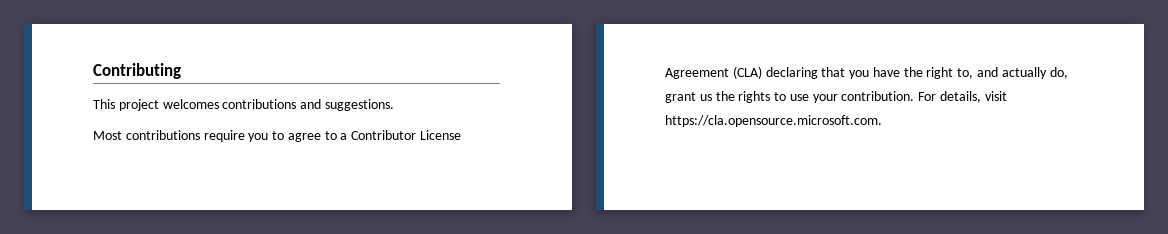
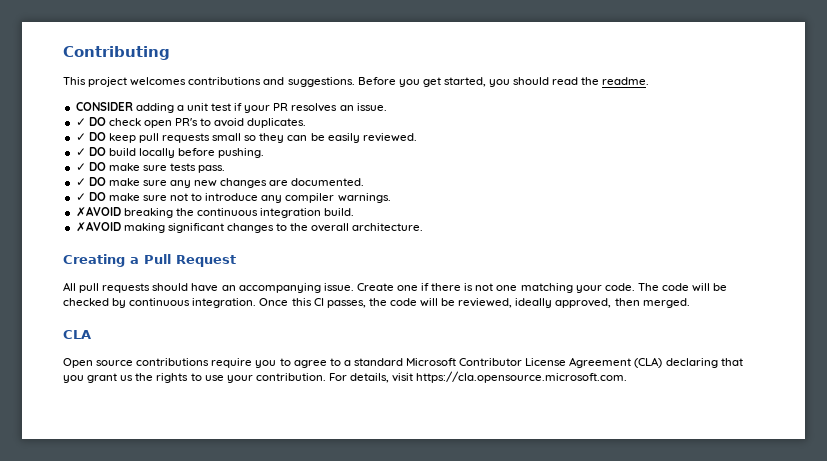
- This project welcomes contributions and suggestions.
- Most contributions require you to agree to a Contributor License Agreement (CLA) declaring that you have the right to, and actually do, grant us the rights to use your contribution.
+ This project welcomes contributions and suggestions. Before you get started, you should read the readme.
+ CONSIDER adding a unit test if your PR resolves an issue.
+ ✓ DO check open PR's to avoid duplicates.
+ ✓ DO keep pull requests small so they can be easily reviewed.
+ ✓ DO build locally before pushing.
+ ✓ DO make sure tests pass.
+ ✓ DO make sure any new changes are documented.
+ ✓ DO make sure not to introduce any compiler warnings.
+ ✗AVOID breaking the continuous integration build.
+ ✗AVOID making significant changes to the overall architecture.
+ Creating a Pull Request
+ All pull requests should have an accompanying issue. Create one if there is not one matching your code. The code will be checked by continuous integration. Once this CI passes, the code will be reviewed, ideally approved, then merged.
+ CLA
+ Open source contributions require you to agree to a standard Microsoft Contributor License Agreement (CLA) declaring that you grant us the rights to use your contribution.

